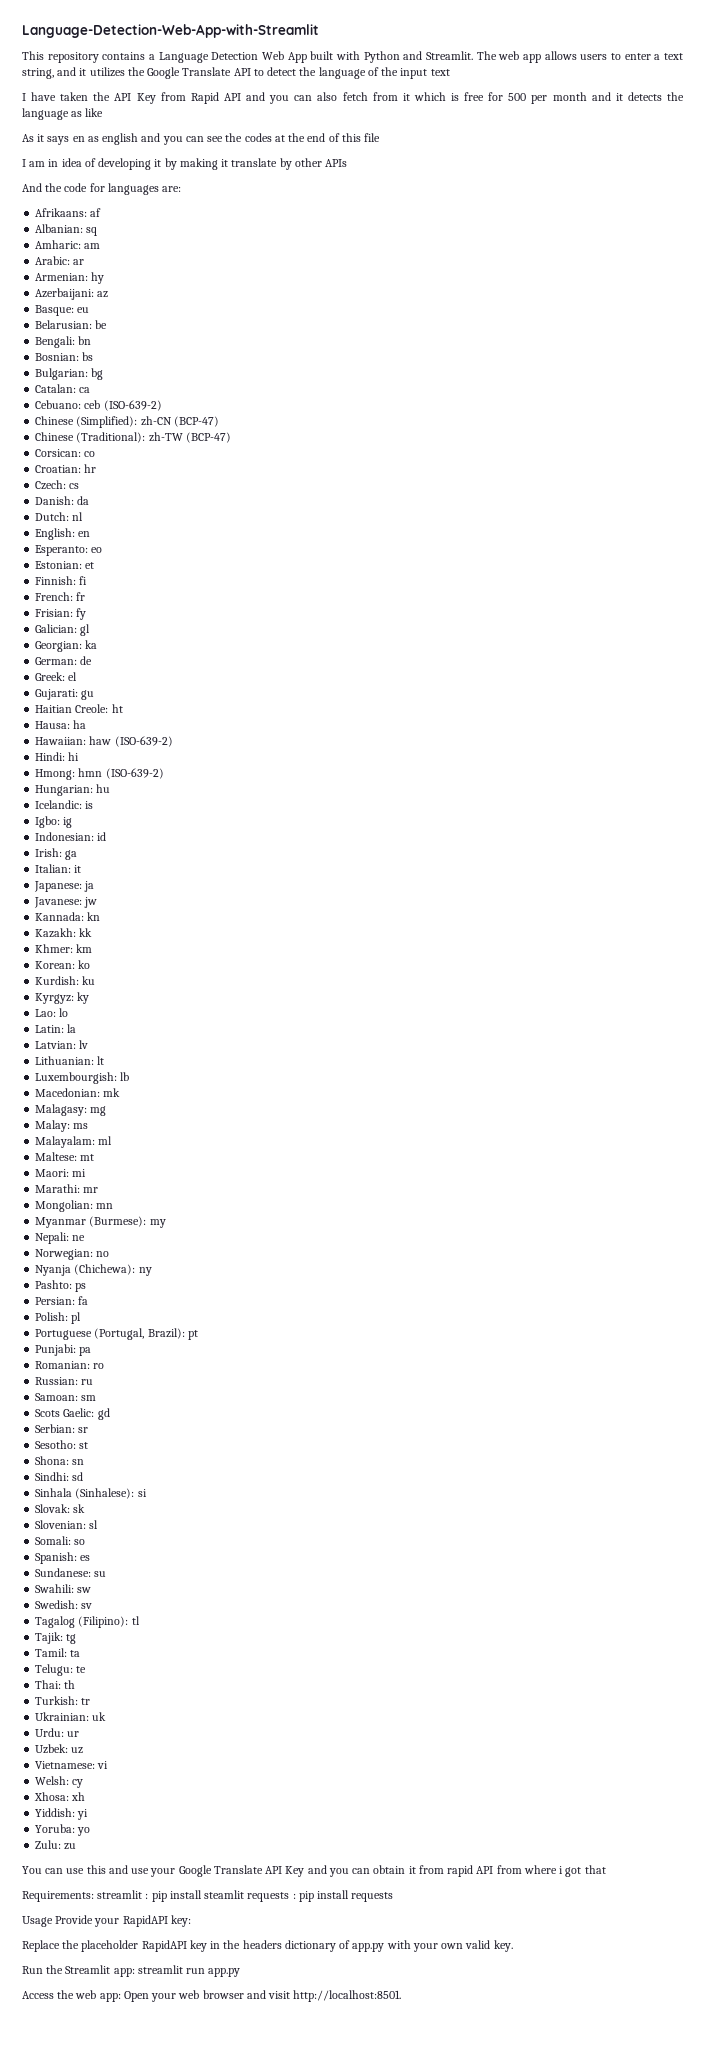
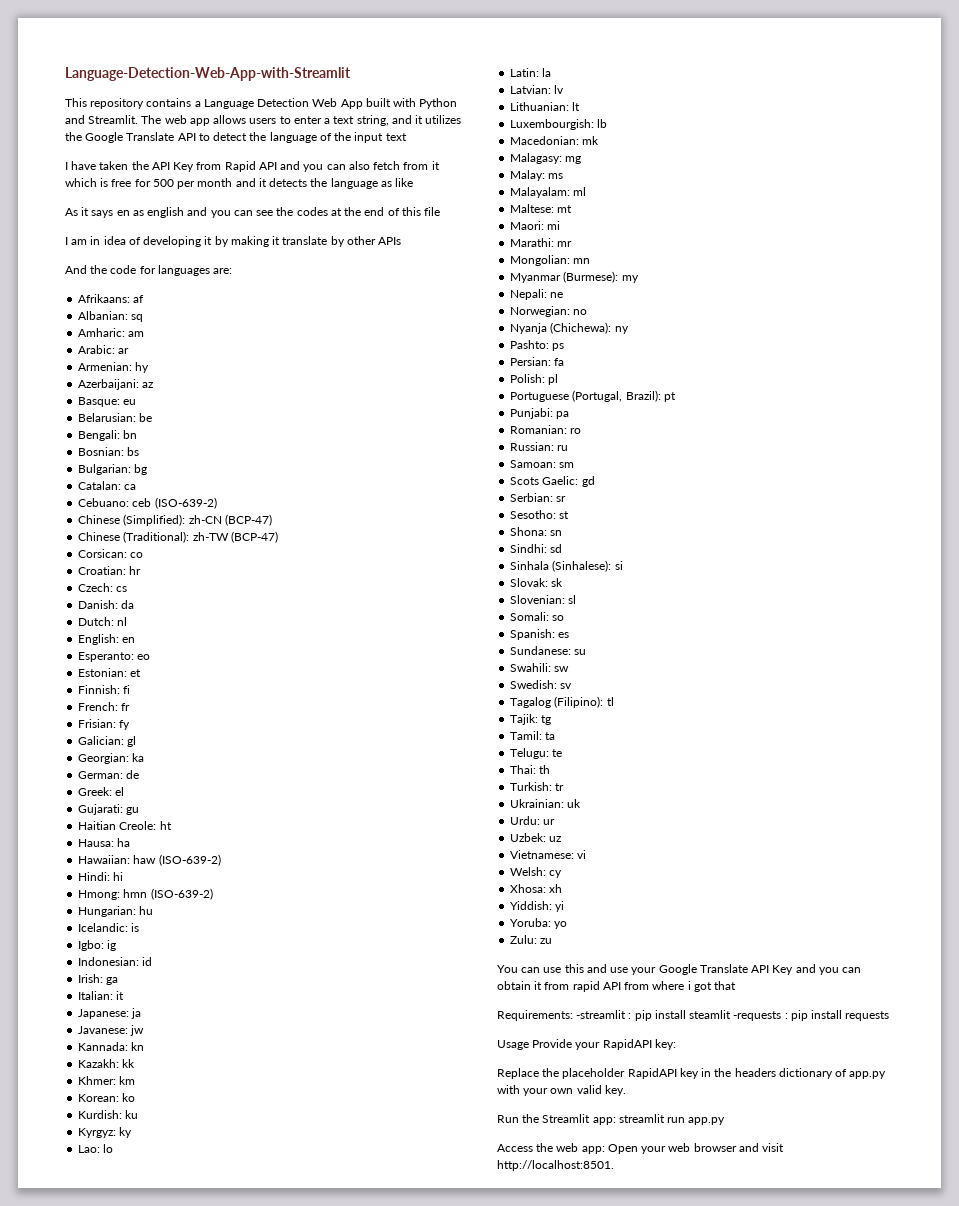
- Requirements: streamlit : pip install steamlit requests : pip install requests
+ Requirements: -streamlit : pip install steamlit -requests : pip install requests

